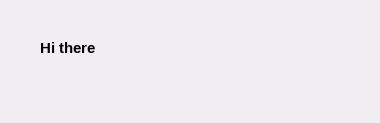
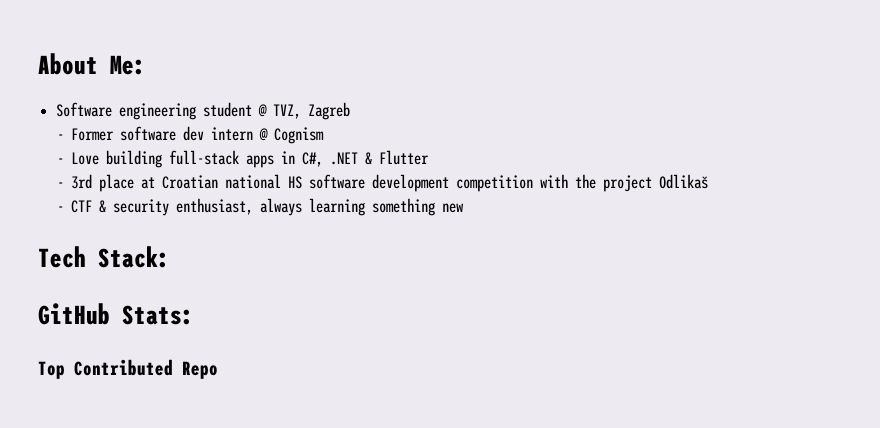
- Hi there
+ About Me:
+ Software engineering student @ TVZ, Zagreb
+ - Former software dev intern @ Cognism
+ - Love building full-stack apps in C#, .NET & Flutter
+ - 3rd place at Croatian national HS software development competition with the project Odlikaš
+ - CTF & security enthusiast, always learning something new
+ Tech Stack:
+ GitHub Stats:
+ Top Contributed Repo

